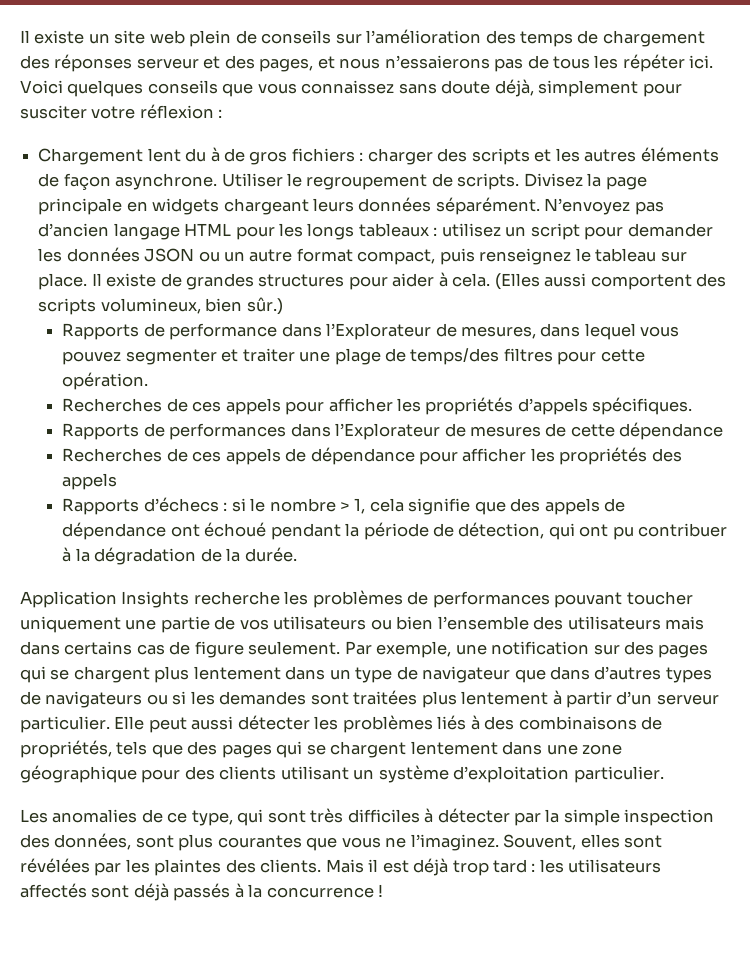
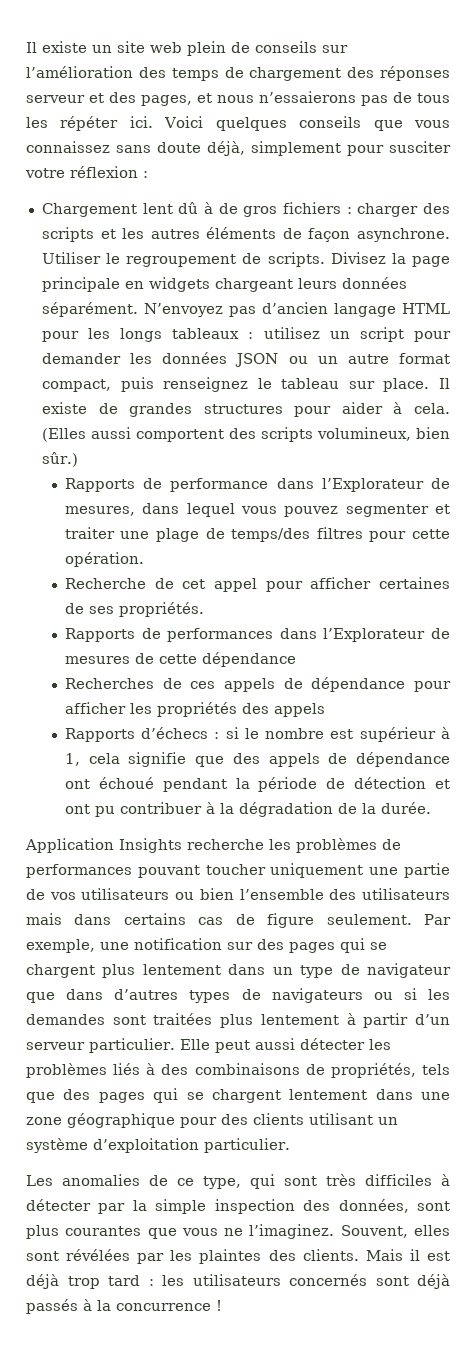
- Chargement lent du à de gros fichiers : charger des scripts et les autres éléments de façon asynchrone.
+ Chargement lent dû à de gros fichiers : charger des scripts et les autres éléments de façon asynchrone.
- Recherches de ces appels pour afficher les propriétés d’appels spécifiques.
+ Recherche de cet appel pour afficher certaines de ses propriétés.
- Rapports d’échecs : si le nombre > 1, cela signifie que des appels de dépendance ont échoué pendant la période de détection, qui ont pu contribuer à la dégradation de la durée.
+ Rapports d’échecs : si le nombre est supérieur à 1, cela signifie que des appels de dépendance ont échoué pendant la période de détection et ont pu contribuer à la dégradation de la durée.
- Mais il est déjà trop tard : les utilisateurs affectés sont déjà passés à la concurrence !
+ Mais il est déjà trop tard : les utilisateurs concernés sont déjà passés à la concurrence !

